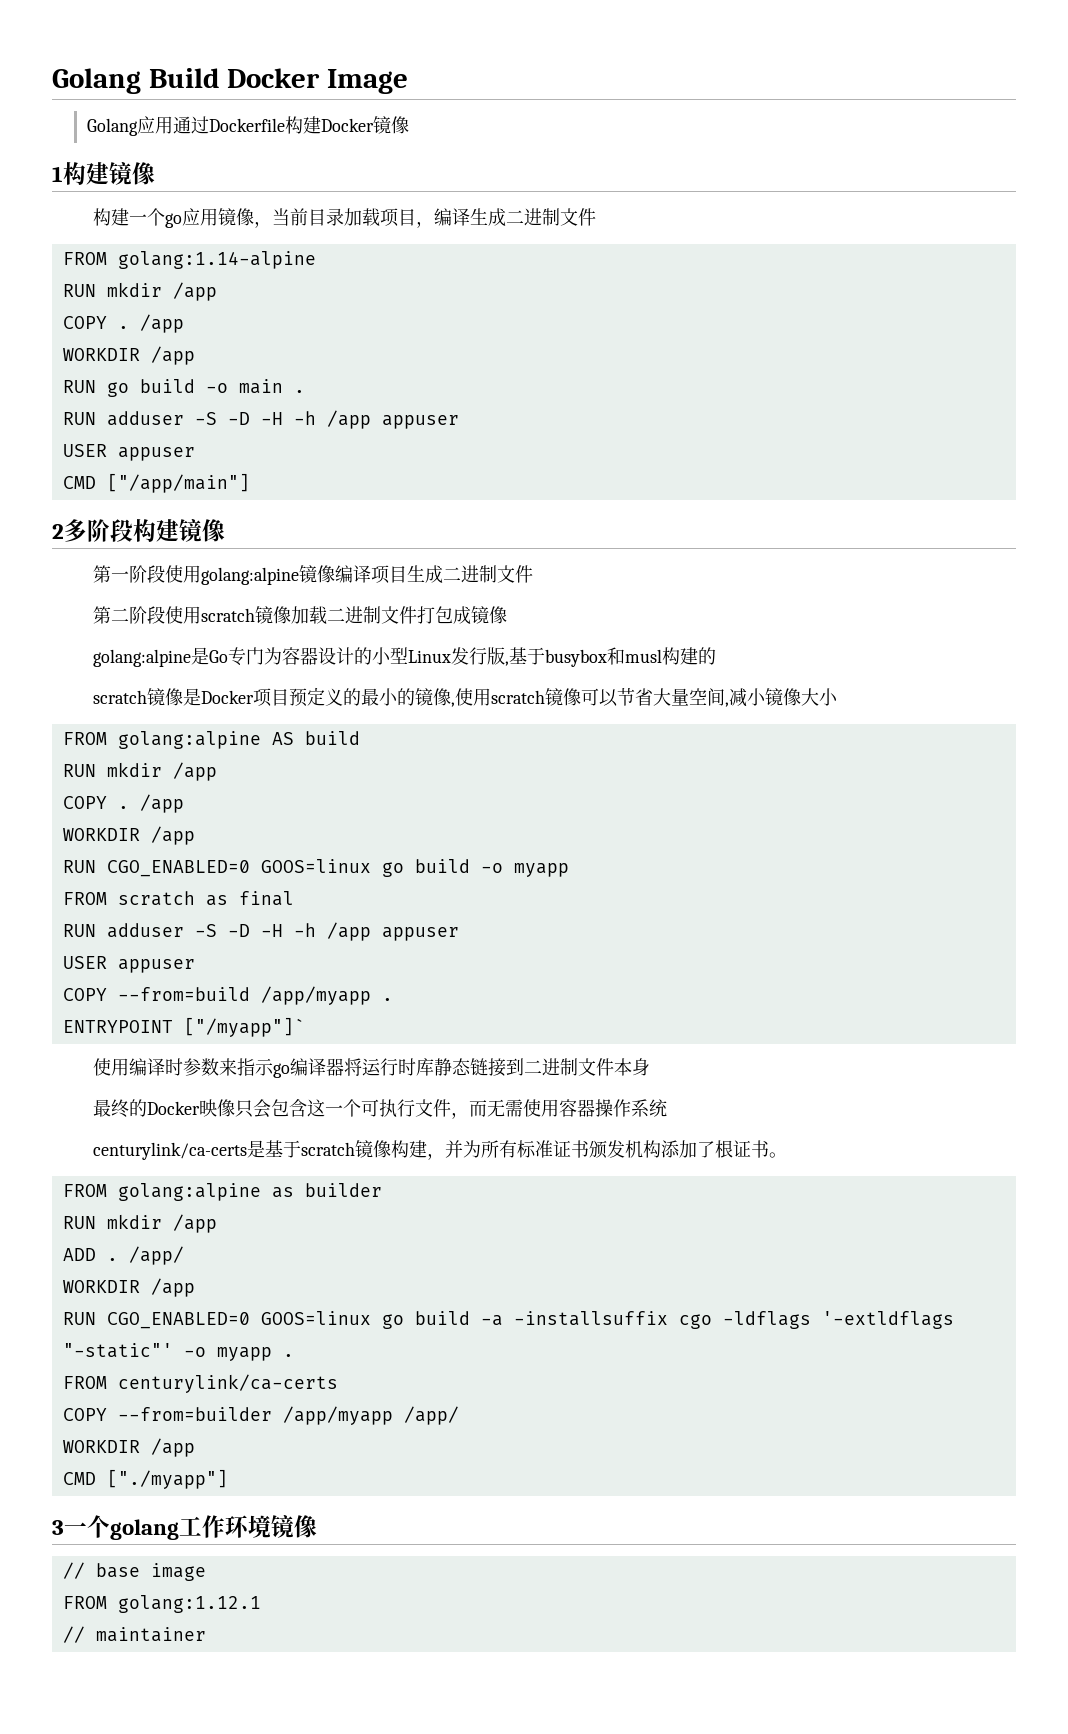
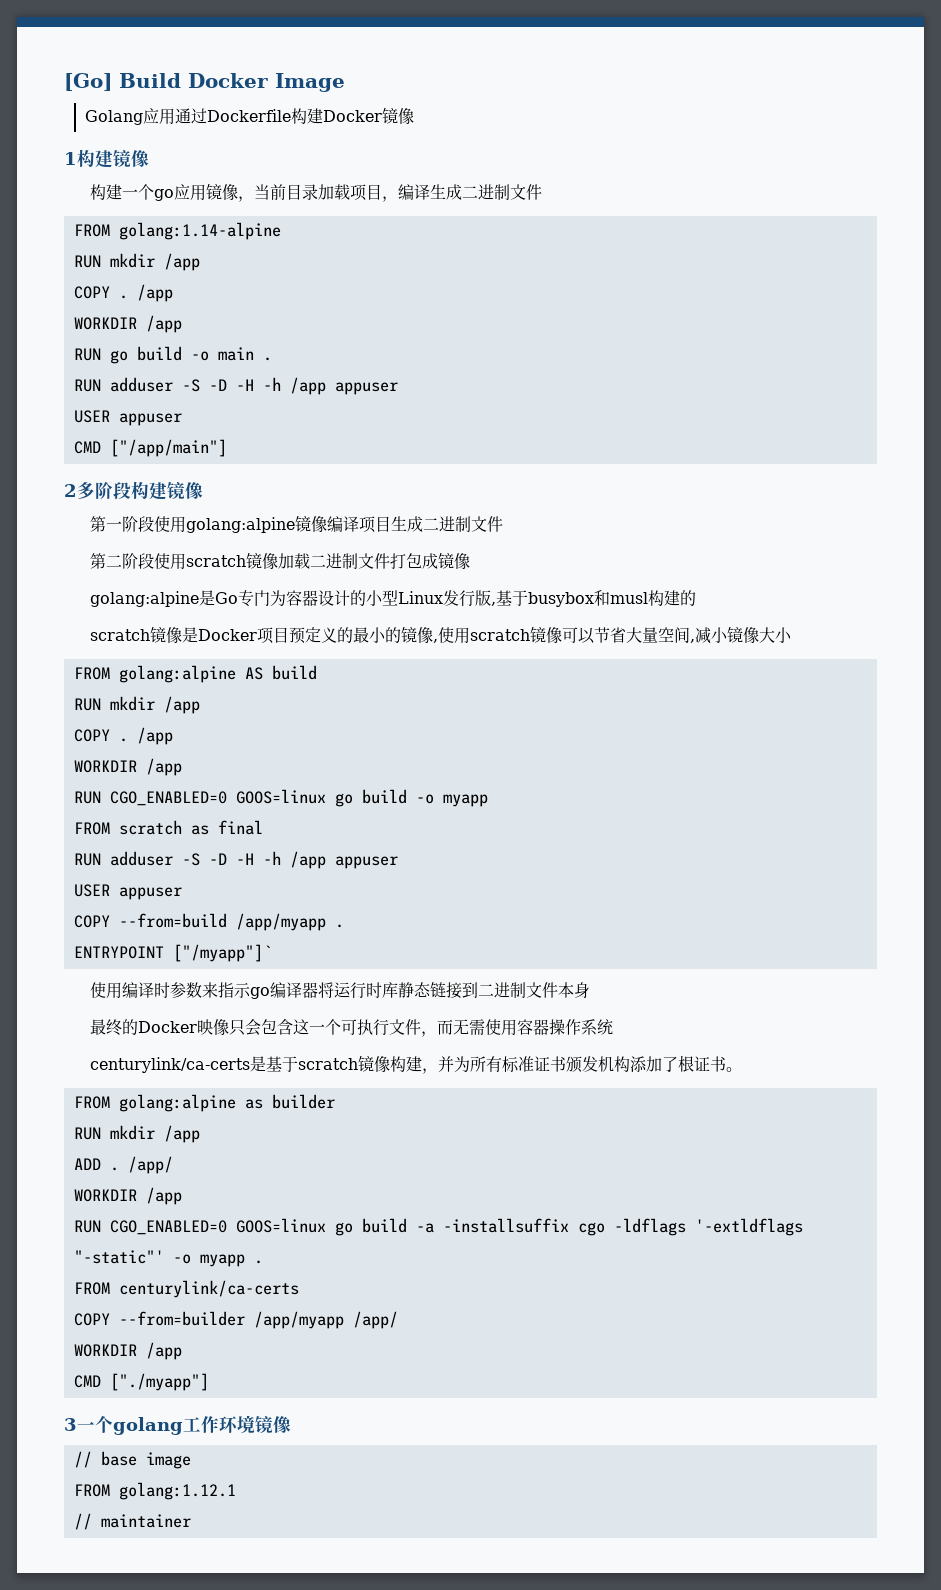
- Golang Build Docker Image
+ [Go] Build Docker Image

